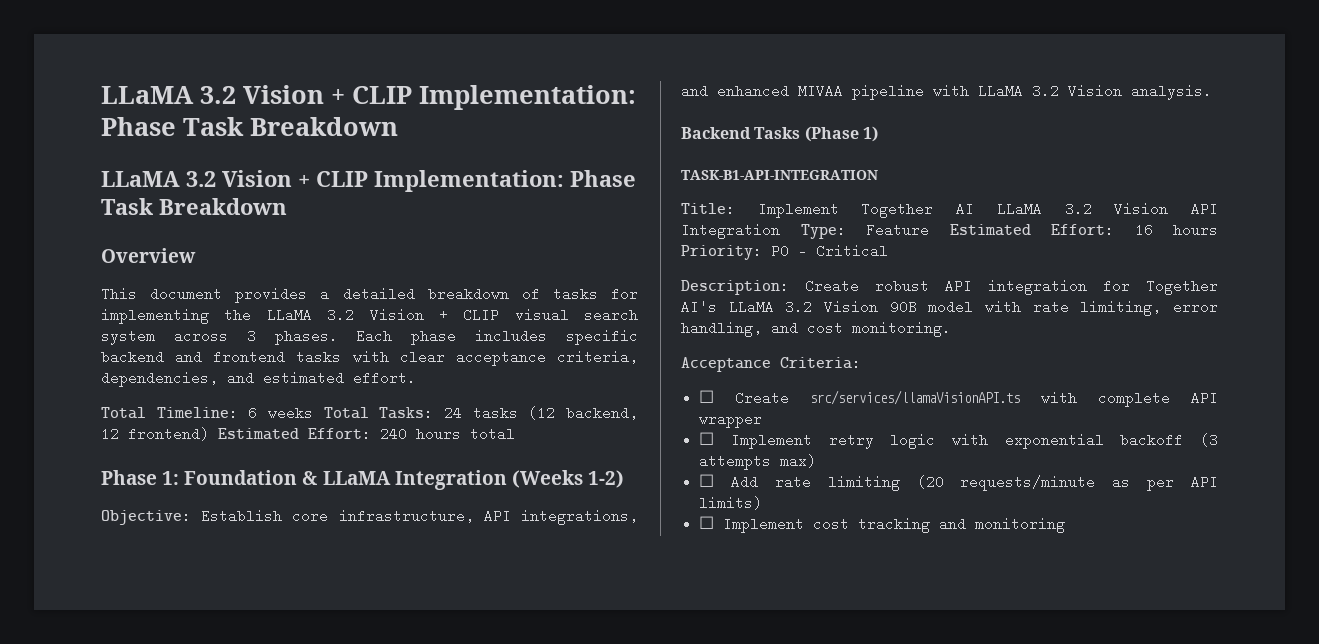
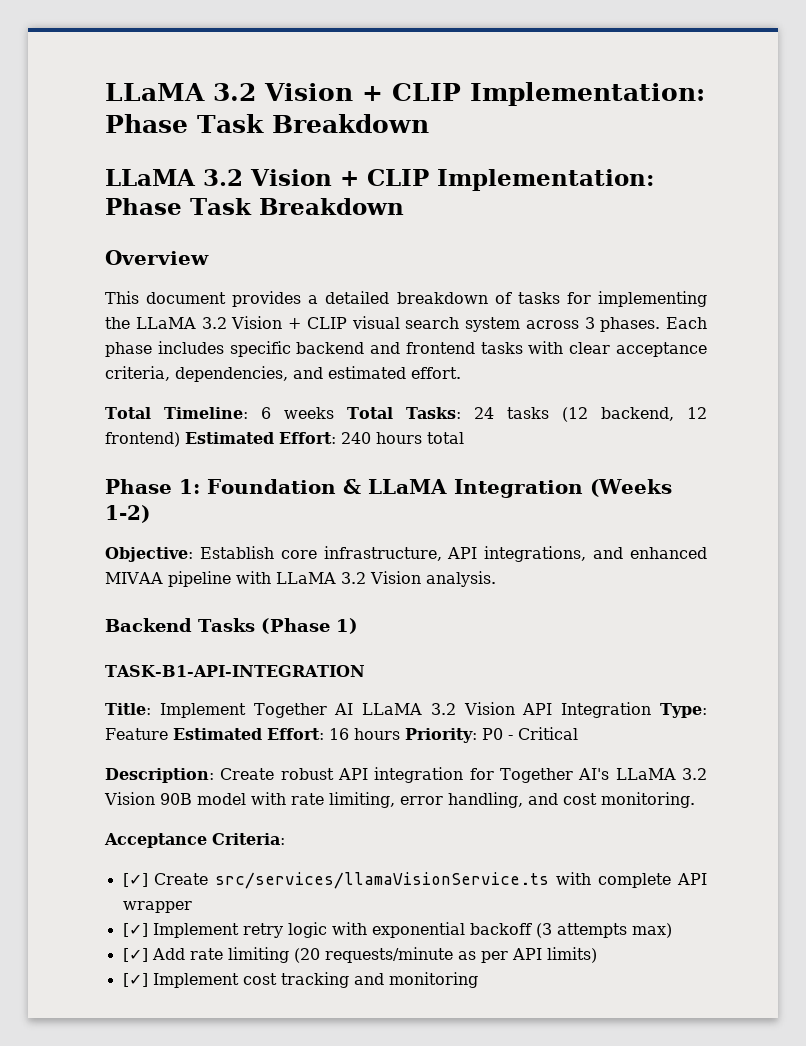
- ☐ Create src/services/llamaVisionAPI.ts with complete API wrapper
+ [✓] Create src/services/llamaVisionService.ts with complete API wrapper
- ☐ Implement retry logic with exponential backoff (3 attempts max)
+ [✓] Implement retry logic with exponential backoff (3 attempts max)
- ☐ Add rate limiting (20 requests/minute as per API limits)
+ [✓] Add rate limiting (20 requests/minute as per API limits)
- ☐ Implement cost tracking and monitoring
+ [✓] Implement cost tracking and monitoring

